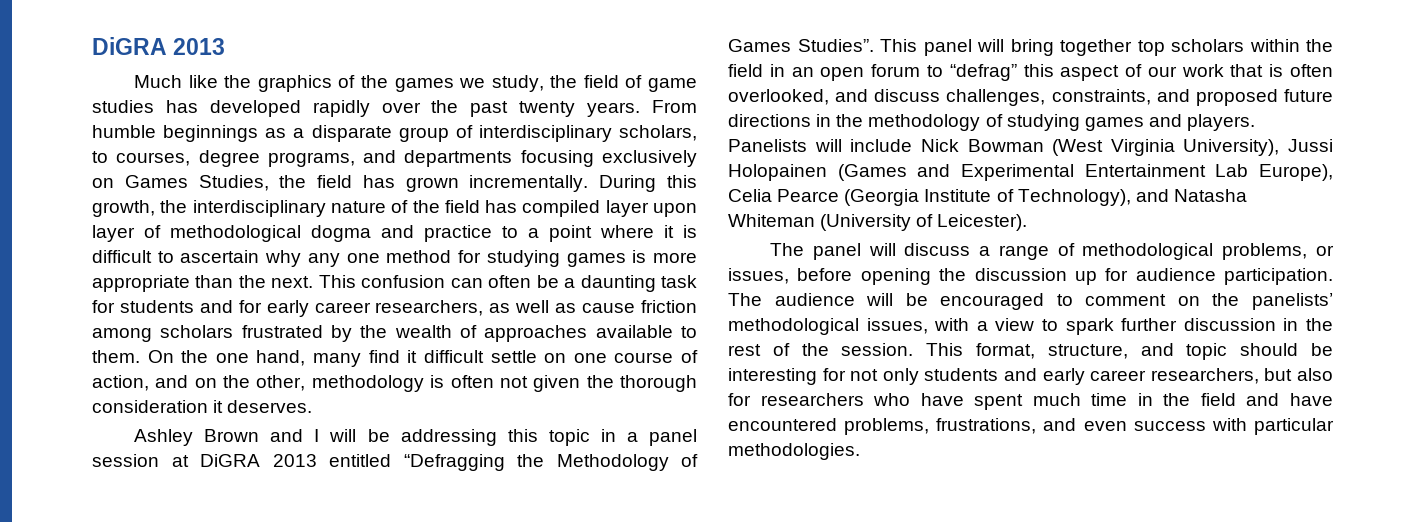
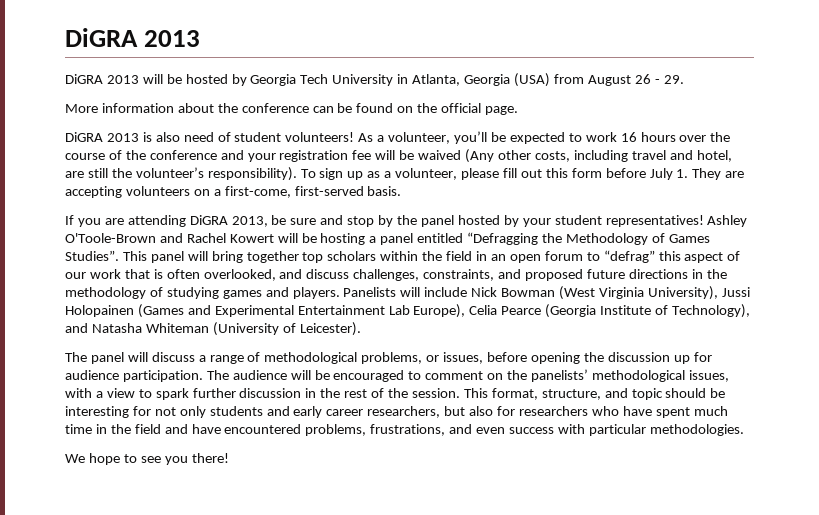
- Much like the graphics of the games we study, the field of game studies has developed rapidly over the past twenty years. From humble beginnings as a disparate group of interdisciplinary scholars, to courses, degree programs, and departments focusing exclusively on Games Studies, the field has grown incrementally. During this growth, the interdisciplinary nature of the field has compiled layer upon layer of methodological dogma and practice to a point where it is difficult to ascertain why any one method for studying games is more appropriate than the next. This confusion can often be a daunting task for students and for early career researchers, as well as cause friction among scholars frustrated by the wealth of approaches available to them. On the one hand, many find it difficult settle on one course of action, and on the other, methodology is often not given the thorough consideration it deserves.
- Ashley Brown and I will be addressing this topic in a panel session at DiGRA 2013 entitled “Defragging the Methodology of Games Studies”.
+ DiGRA 2013 will be hosted by Georgia Tech University in Atlanta, Georgia (USA) from August 26 - 29.
+ More information about the conference can be found on the official page.
+ DiGRA 2013 is also need of student volunteers! As a volunteer, you’ll be expected to work 16 hours over the course of the conference and your registration fee will be waived (Any other costs, including travel and hotel, are still the volunteer’s responsibility). To sign up as a volunteer, please fill out this form before July 1. They are accepting volunteers on a first-come, first-served basis.
+ If you are attending DiGRA 2013, be sure and stop by the panel hosted by your student representatives! Ashley O'Toole-Brown and Rachel Kowert will be hosting a panel entitled “Defragging the Methodology of Games Studies”.
+ We hope to see you there!

